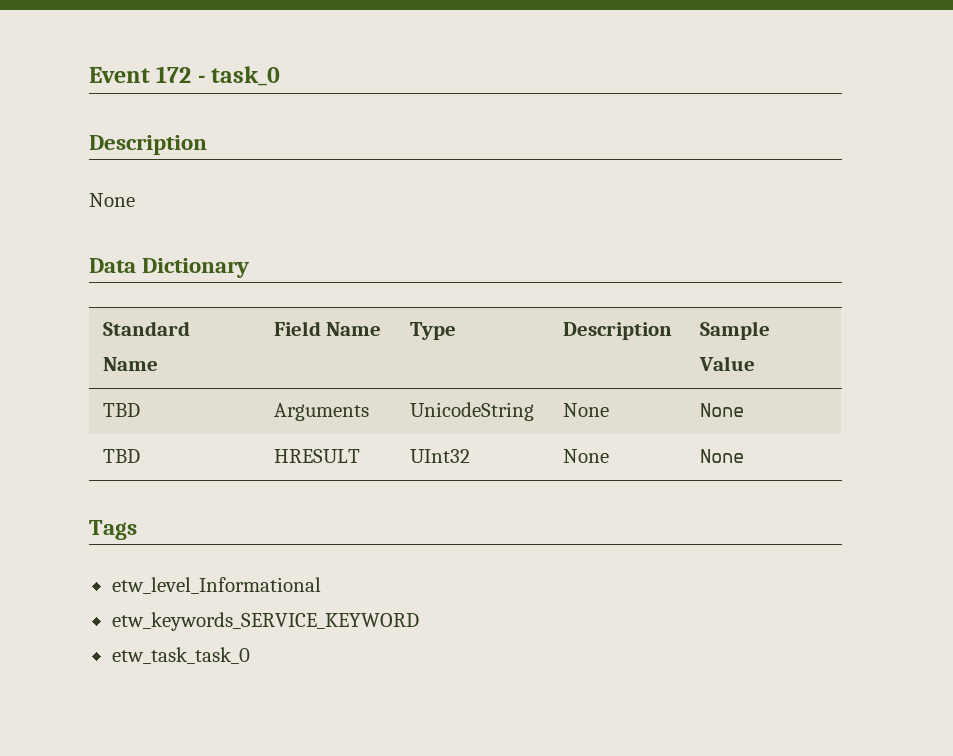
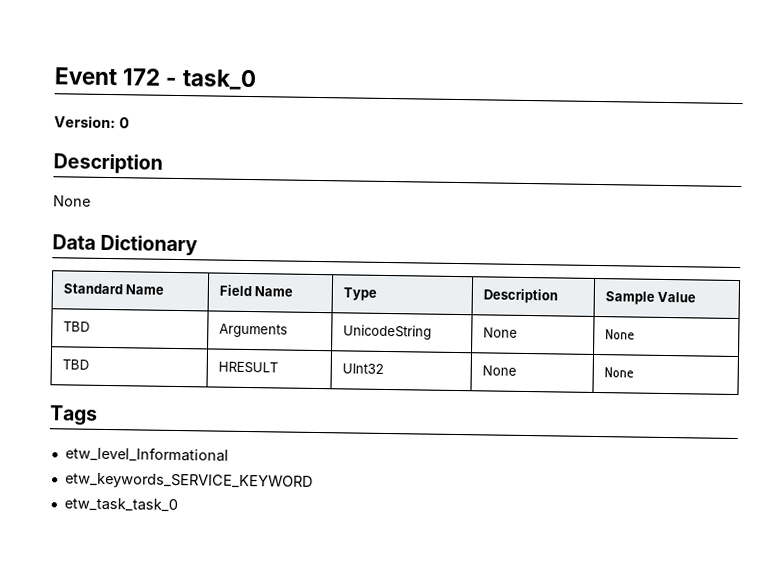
+ Version: 0

